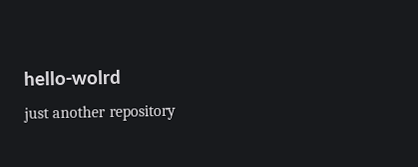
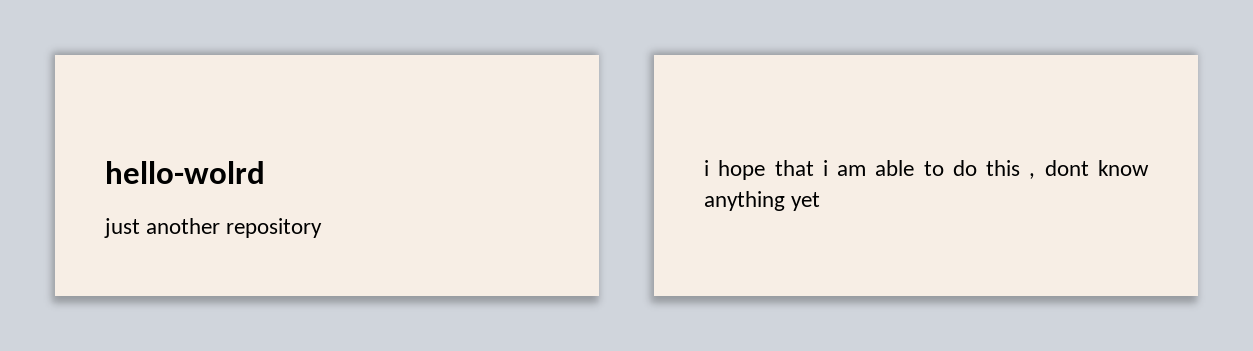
+ i hope that i am able to do this , dont know anything yet

